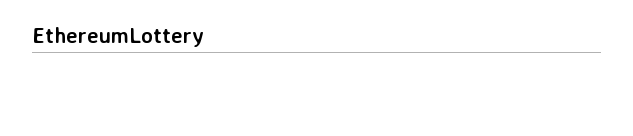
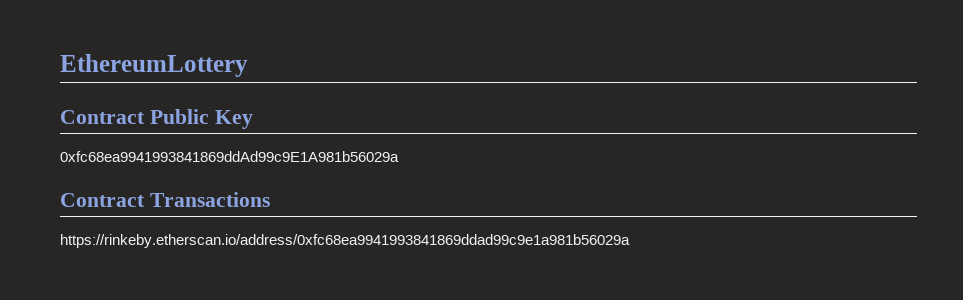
+ Contract Public Key
+ 0xfc68ea9941993841869ddAd99c9E1A981b56029a
+ Contract Transactions
+ https://rinkeby.etherscan.io/address/0xfc68ea9941993841869ddad99c9e1a981b56029a

